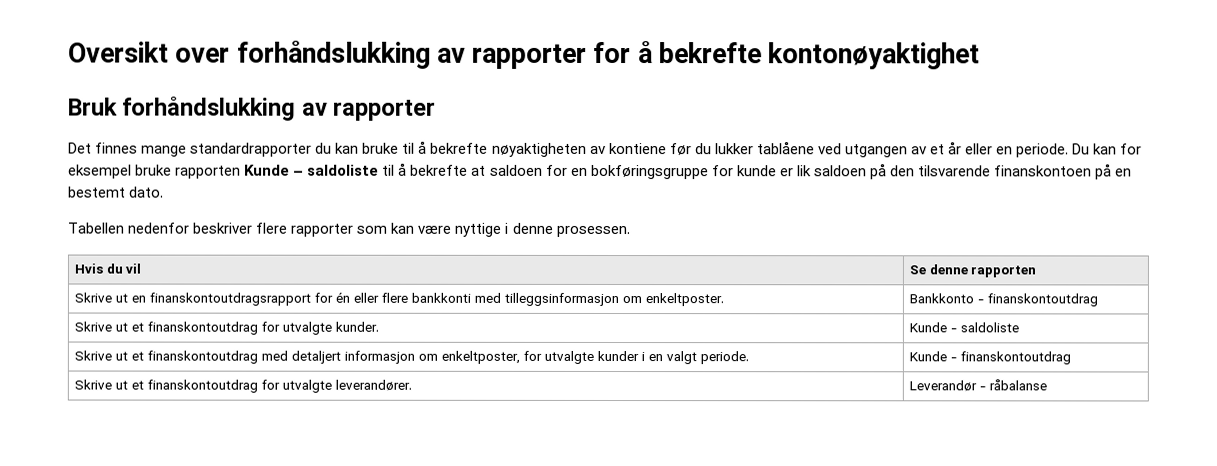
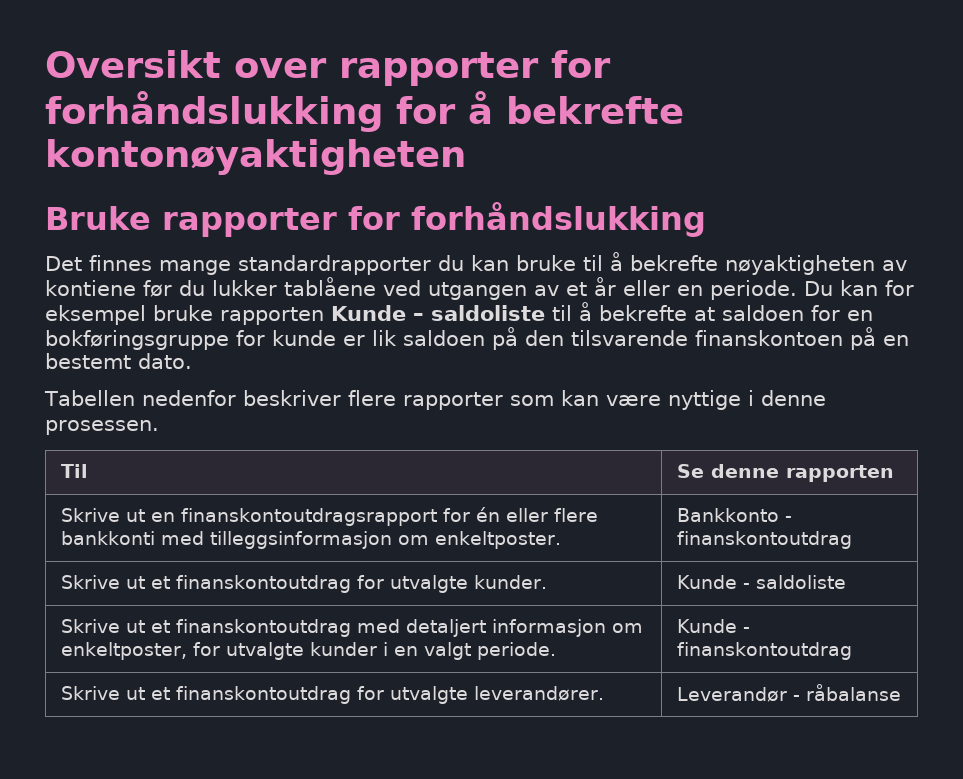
- Oversikt over forhåndslukking av rapporter for å bekrefte kontonøyaktighet
- Bruk forhåndslukking av rapporter
+ Oversikt over rapporter for forhåndslukking for å bekrefte kontonøyaktigheten
+ Bruke rapporter for forhåndslukking
- Hvis du vil | Se denne rapporten
+ Til | Se denne rapporten

